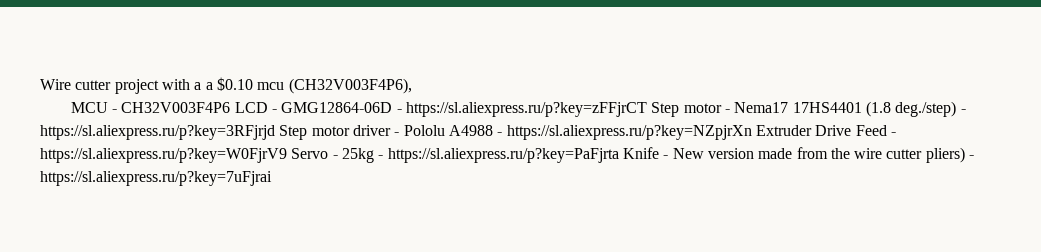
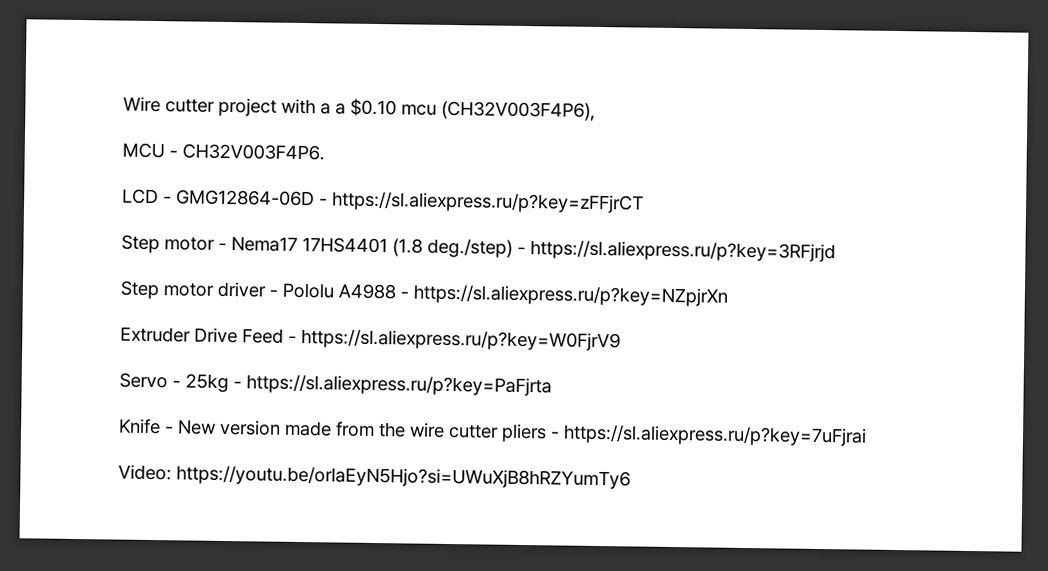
- MCU - CH32V003F4P6 LCD - GMG12864-06D - https://sl.aliexpress.ru/p?key=zFFjrCT Step motor - Nema17 17HS4401 (1.8 deg./step) - https://sl.aliexpress.ru/p?key=3RFjrjd Step motor driver - Pololu A4988 - https://sl.aliexpress.ru/p?key=NZpjrXn Extruder Drive Feed - https://sl.aliexpress.ru/p?key=W0FjrV9 Servo - 25kg - https://sl.aliexpress.ru/p?key=PaFjrta Knife - New version made from the wire cutter pliers) - https://sl.aliexpress.ru/p?key=7uFjrai
+ MCU - CH32V003F4P6.
+ LCD - GMG12864-06D - https://sl.aliexpress.ru/p?key=zFFjrCT
+ Step motor - Nema17 17HS4401 (1.8 deg./step) - https://sl.aliexpress.ru/p?key=3RFjrjd
+ Step motor driver - Pololu A4988 - https://sl.aliexpress.ru/p?key=NZpjrXn
+ Extruder Drive Feed - https://sl.aliexpress.ru/p?key=W0FjrV9
+ Servo - 25kg - https://sl.aliexpress.ru/p?key=PaFjrta
+ Knife - New version made from the wire cutter pliers - https://sl.aliexpress.ru/p?key=7uFjrai
+ Video: https://youtu.be/orlaEyN5Hjo?si=UWuXjB8hRZYumTy6

